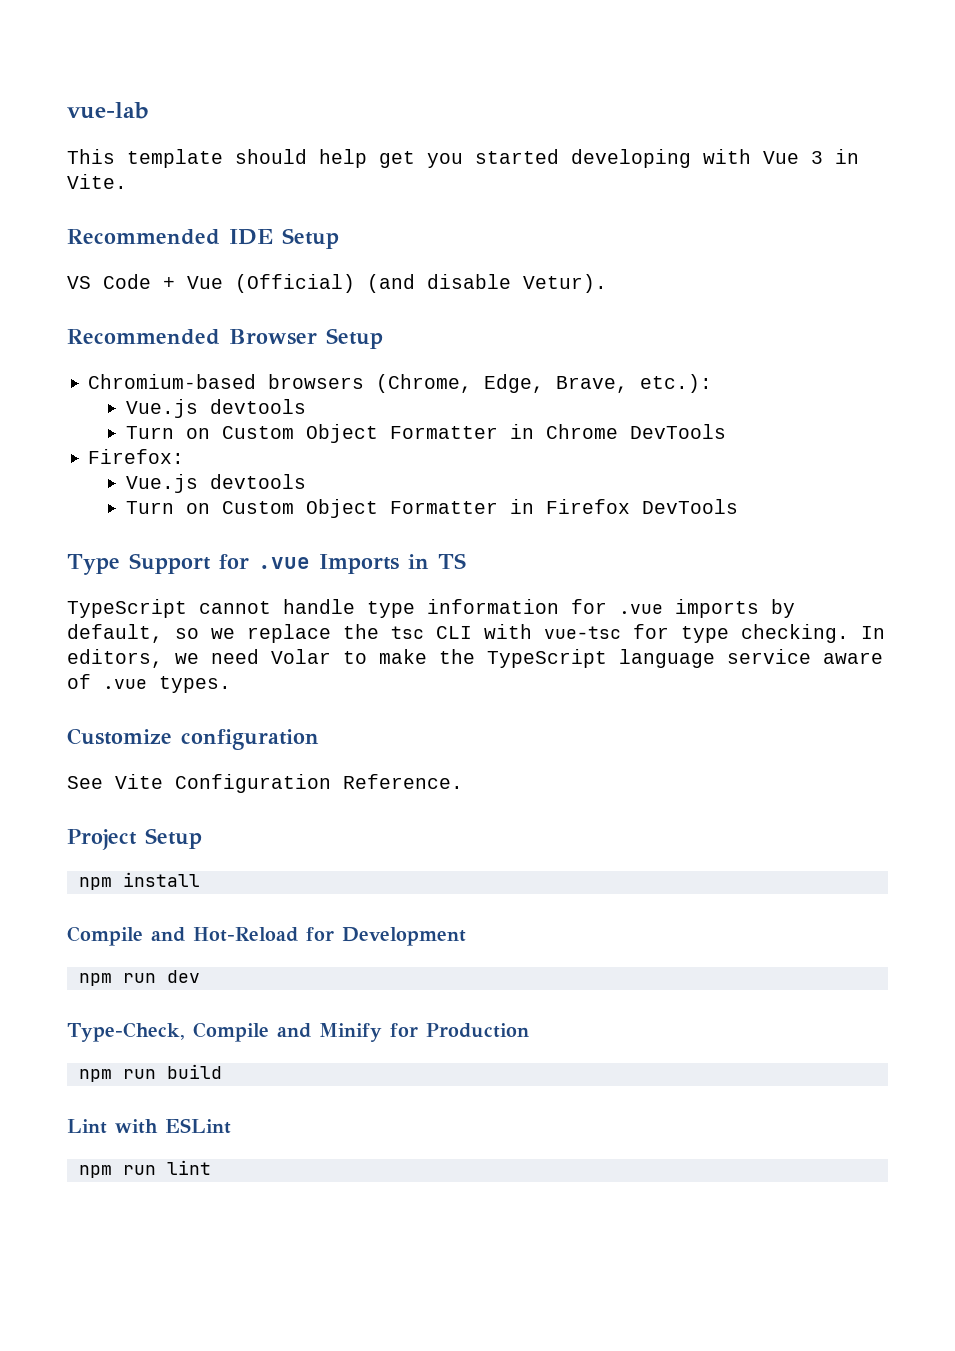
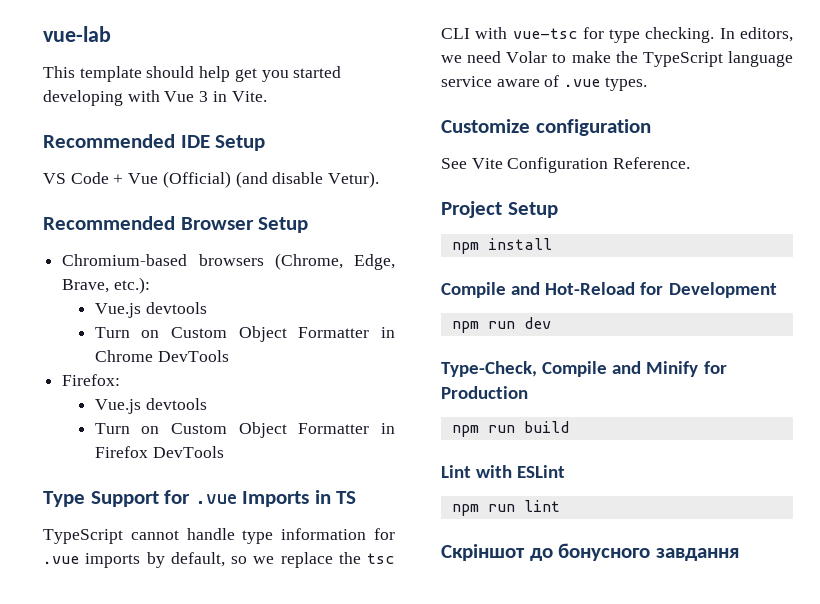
+ Скріншот до бонусного завдання

